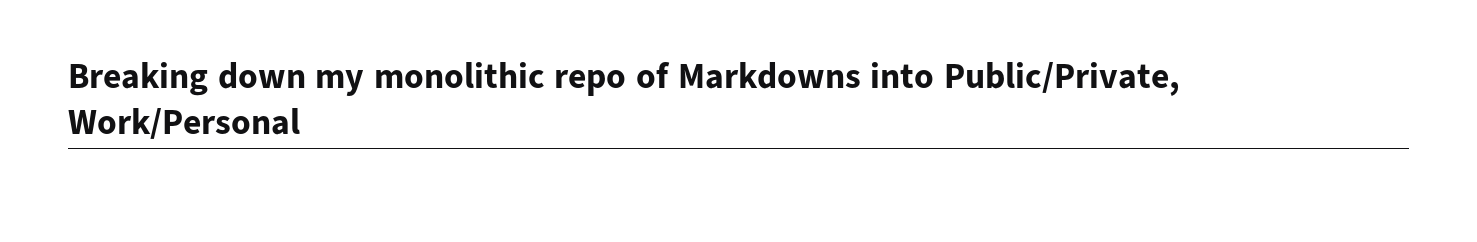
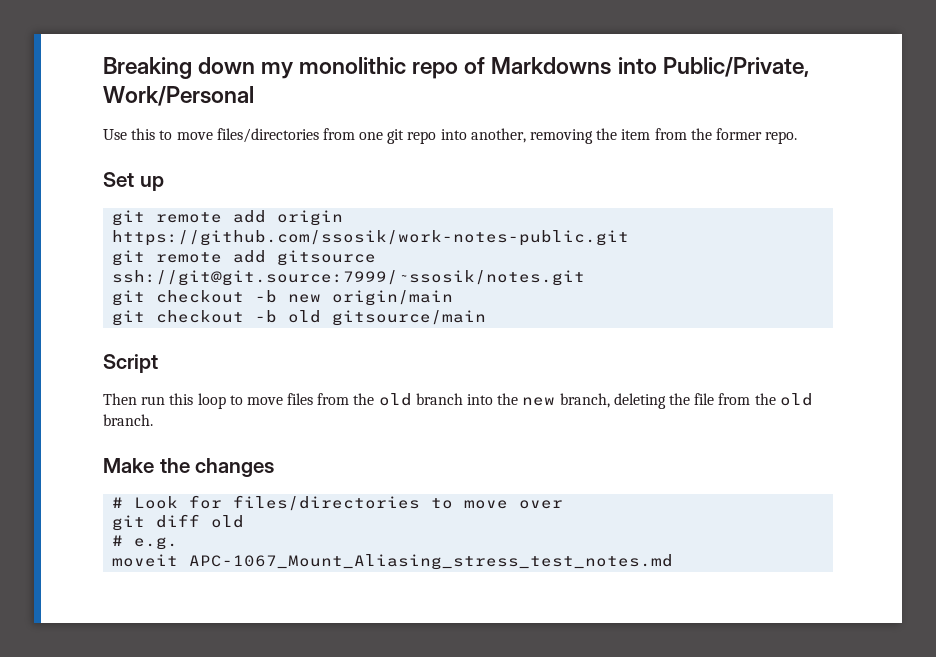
+ Use this to move files/directories from one git repo into another, removing the item from the former repo.
+ Set up
+ git remote add origin https://github.com/ssosik/work-notes-public.git
+ git remote add gitsource ssh://git@git.source:7999/~ssosik/notes.git
+ git checkout -b new origin/main
+ git checkout -b old gitsource/main
+ Script
+ Then run this loop to move files from the old branch into the new branch, deleting the file from the old branch.
+ Make the changes
+ # Look for files/directories to move over
+ git diff old
+ # e.g.
+ moveit APC-1067_Mount_Aliasing_stress_test_notes.md

